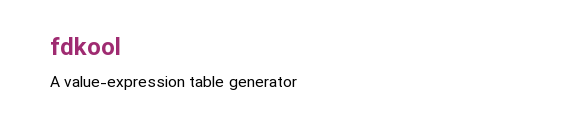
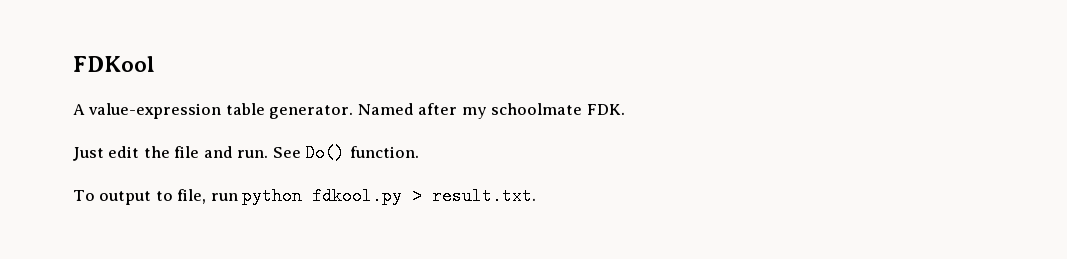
- fdkool
+ FDKool
- A value-expression table generator
+ A value-expression table generator. Named after my schoolmate FDK.
+ Just edit the file and run. See Do() function.
+ To output to file, run python fdkool.py > result.txt.

